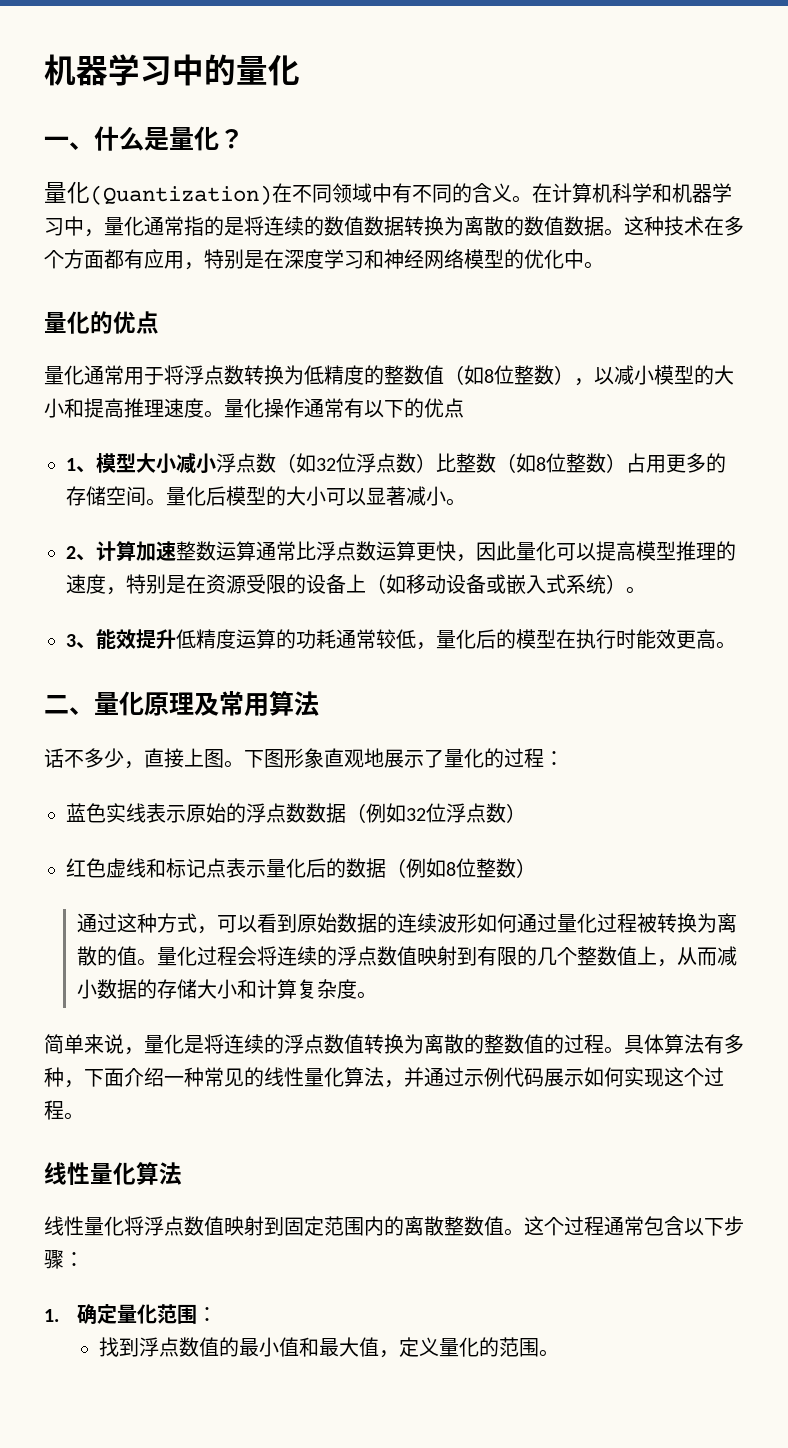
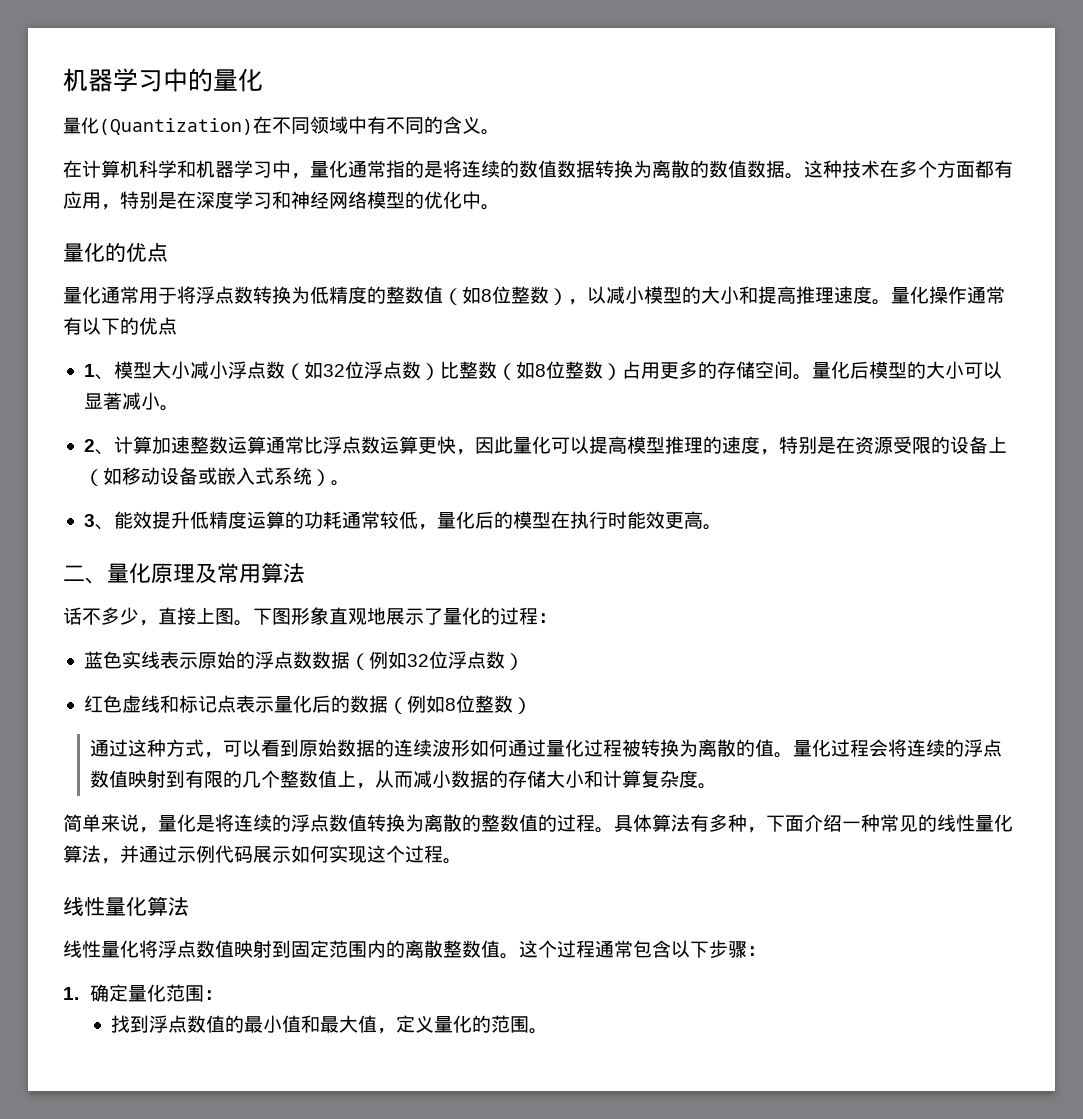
- 一、什么是量化？
- 量化(Quantization)在不同领域中有不同的含义。在计算机科学和机器学习中，量化通常指的是将连续的数值数据转换为离散的数值数据。
+ 量化(Quantization)在不同领域中有不同的含义。
+ 在计算机科学和机器学习中，量化通常指的是将连续的数值数据转换为离散的数值数据。

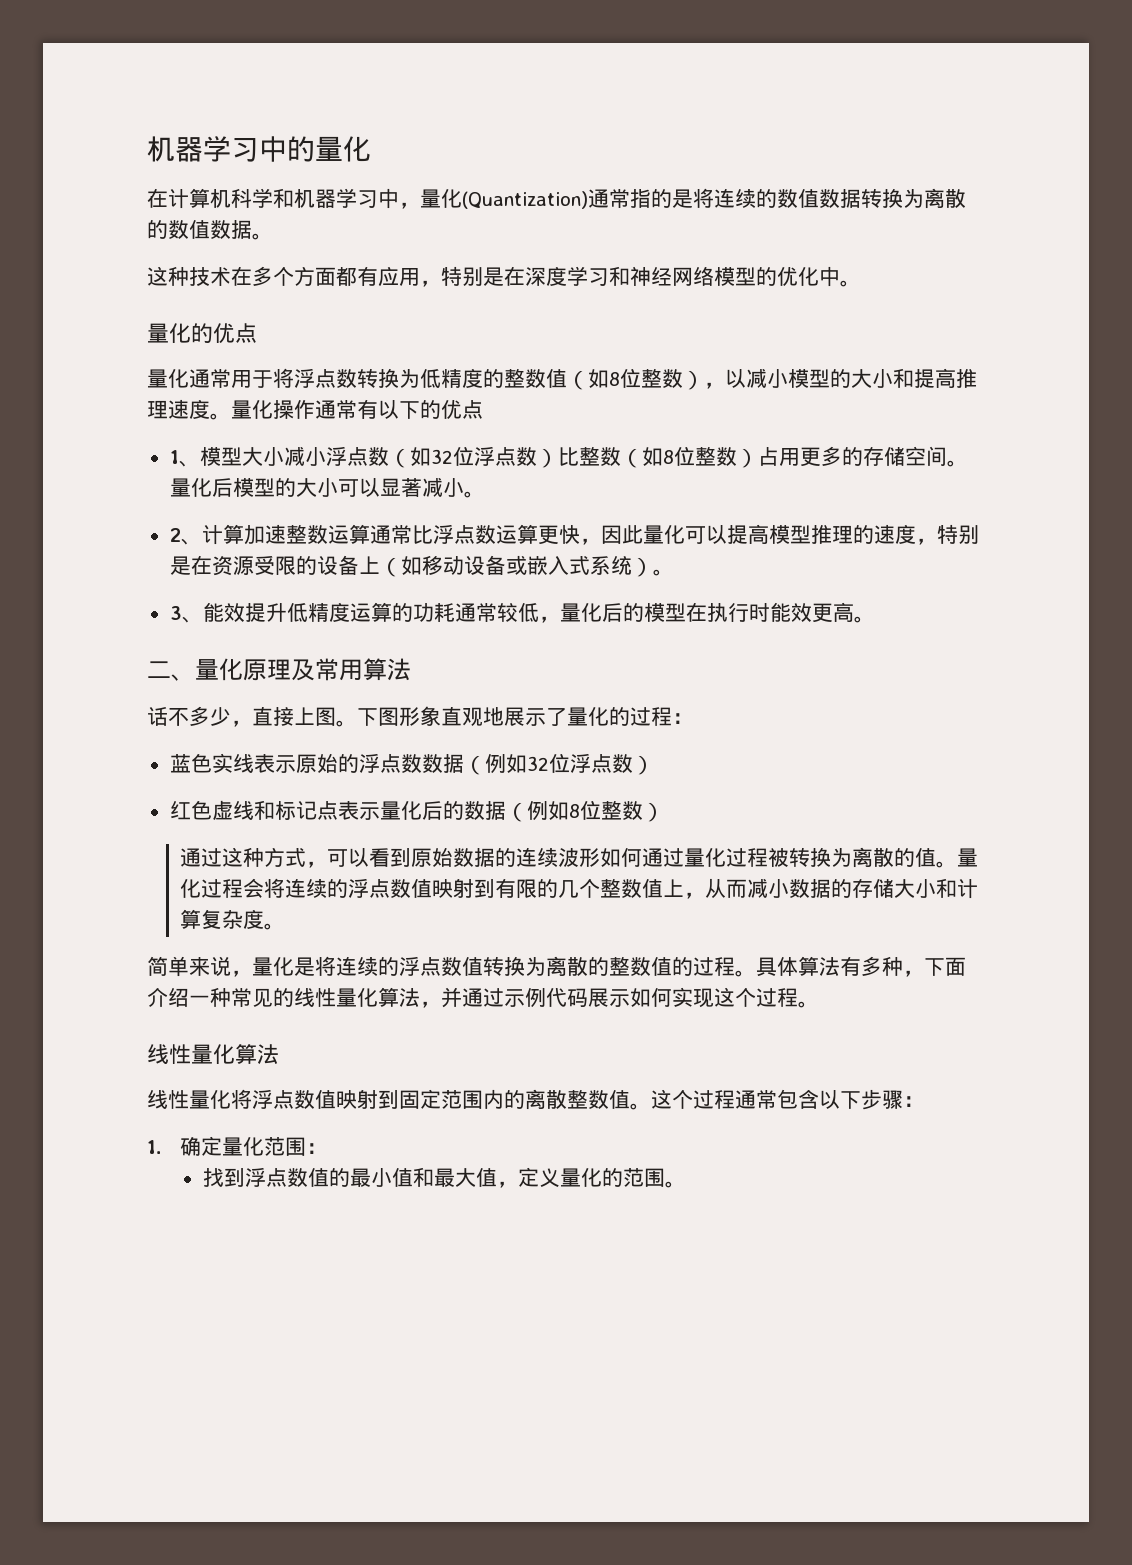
- 量化(Quantization)在不同领域中有不同的含义。
- 在计算机科学和机器学习中，量化通常指的是将连续的数值数据转换为离散的数值数据。这种技术在多个方面都有应用，特别是在深度学习和神经网络模型的优化中。
+ 在计算机科学和机器学习中，量化(Quantization)通常指的是将连续的数值数据转换为离散的数值数据。
+ 这种技术在多个方面都有应用，特别是在深度学习和神经网络模型的优化中。

